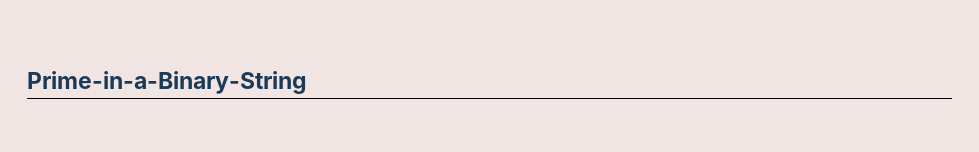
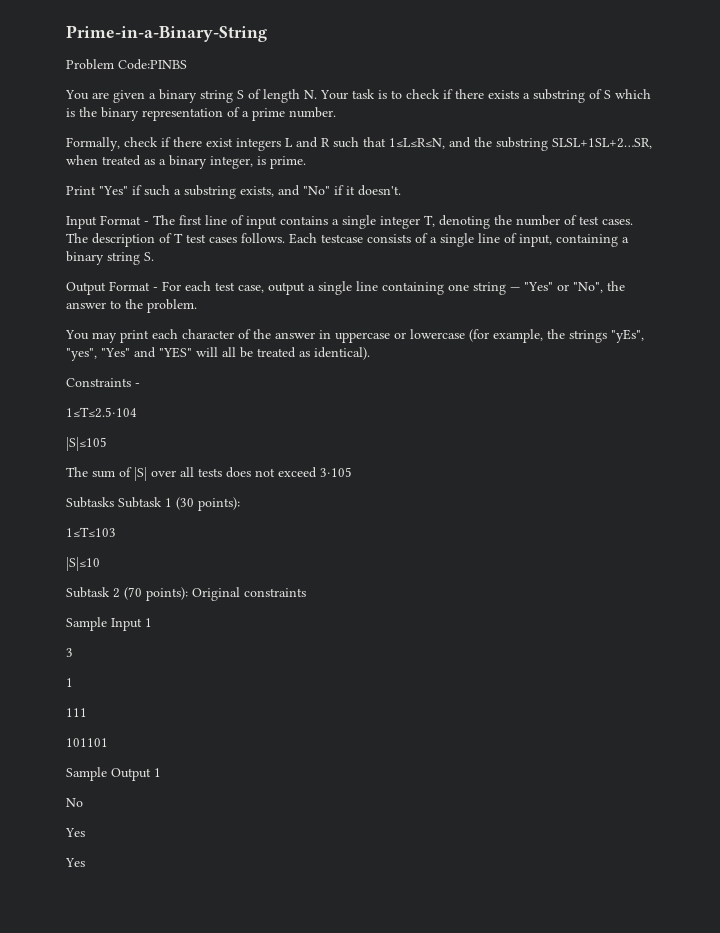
+ Problem Code:PINBS
+ You are given a binary string S of length N. Your task is to check if there exists a substring of S which is the binary representation of a prime number.
+ Formally, check if there exist integers L and R such that 1≤L≤R≤N, and the substring SLSL+1SL+2…SR, when treated as a binary integer, is prime.
+ Print "Yes" if such a substring exists, and "No" if it doesn't.
+ Input Format - The first line of input contains a single integer T, denoting the number of test cases. The description of T test cases follows. Each testcase consists of a single line of input, containing a binary string S.
+ Output Format - For each test case, output a single line containing one string — "Yes" or "No", the answer to the problem.
+ You may print each character of the answer in uppercase or lowercase (for example, the strings "yEs", "yes", "Yes" and "YES" will all be treated as identical).
+ Constraints -
+ 1≤T≤2.5⋅104
+ |S|≤105
+ The sum of |S| over all tests does not exceed 3⋅105
+ Subtasks Subtask 1 (30 points):
+ 1≤T≤103
+ |S|≤10
+ Subtask 2 (70 points): Original constraints
+ Sample Input 1
+ 3
+ 1
+ 111
+ 101101
+ Sample Output 1
+ No
+ Yes
+ Yes

